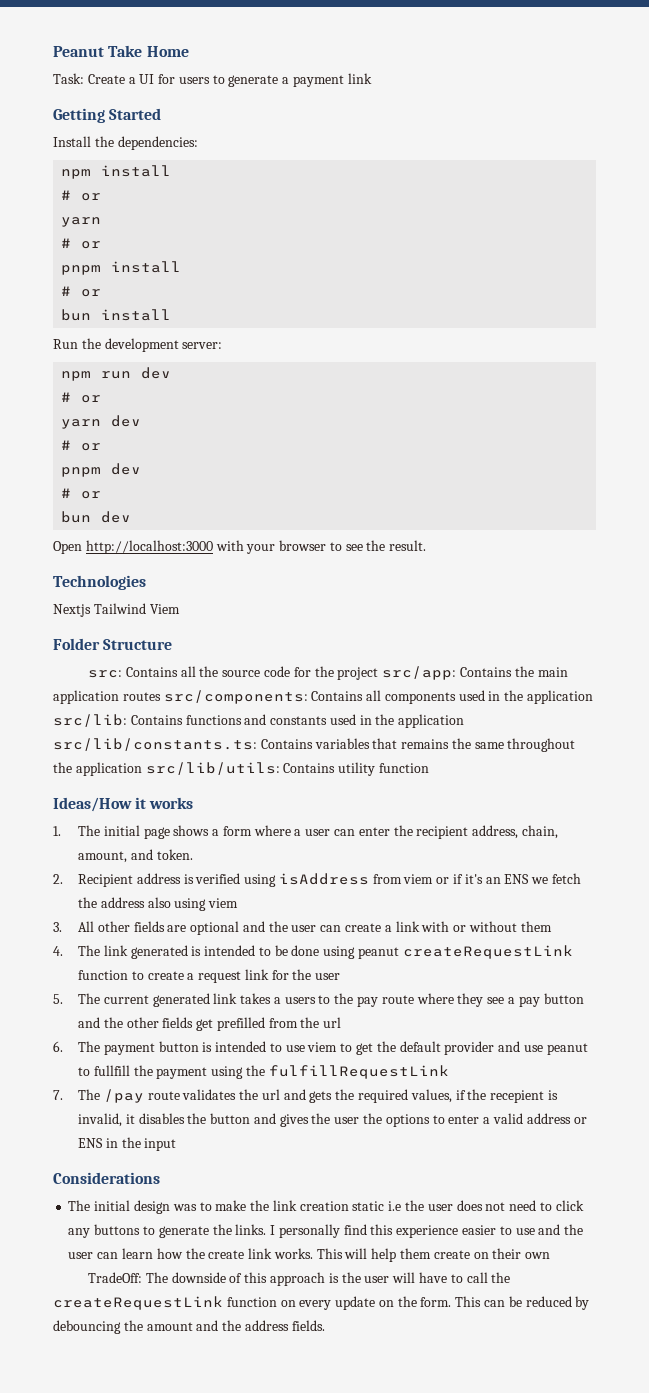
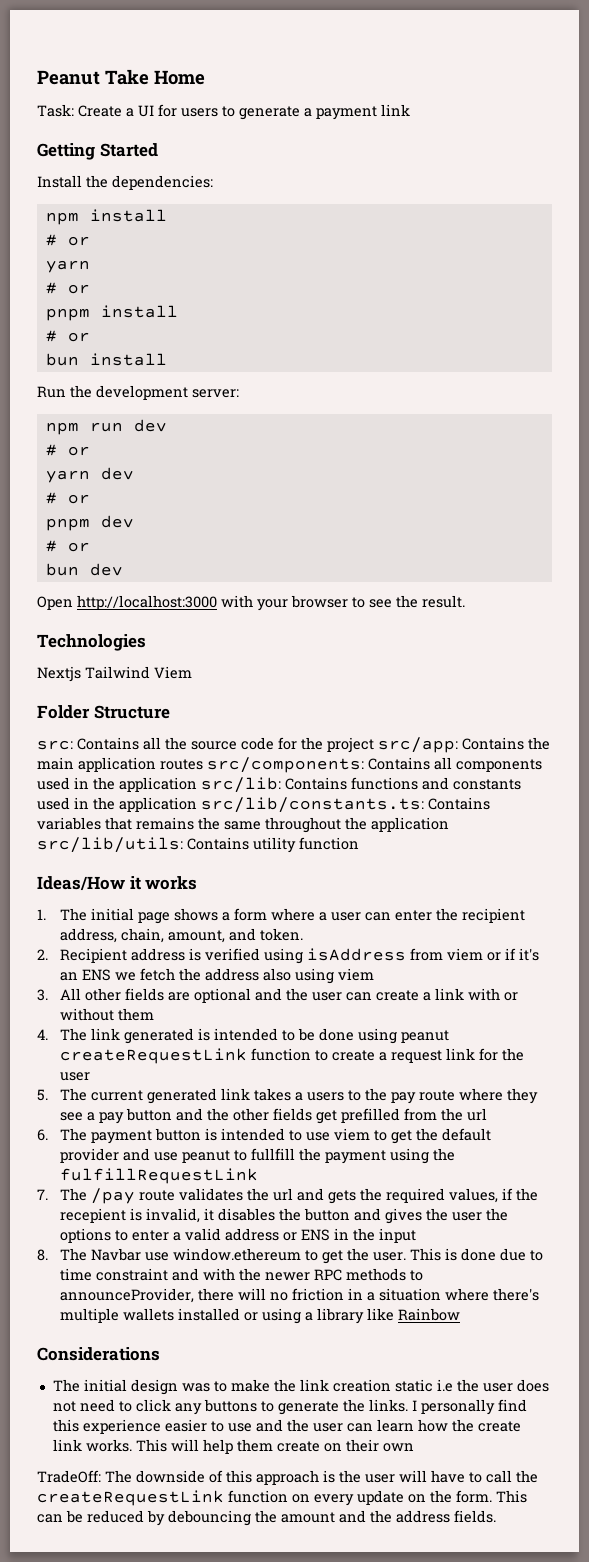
+ 8. The Navbar use window.ethereum to get the user. This is done due to time constraint and with the newer RPC methods to announceProvider, there will no friction in a situation where there's multiple wallets installed or using a library like Rainbow

